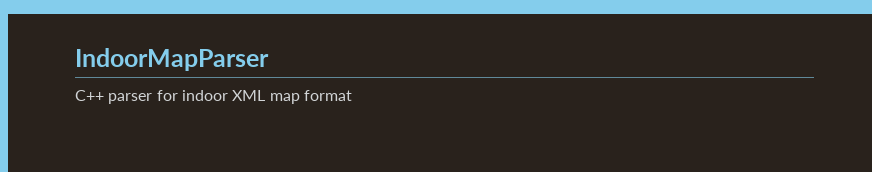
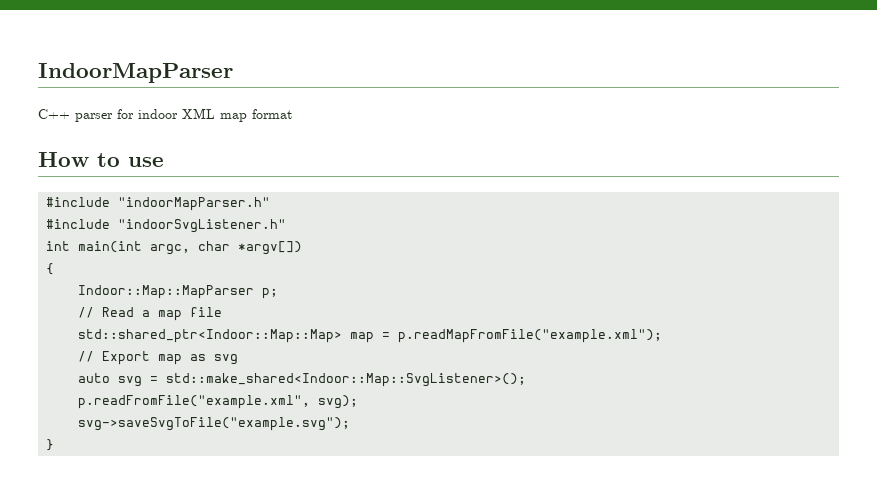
+ How to use
+ #include "indoorMapParser.h"
+ #include "indoorSvgListener.h"
+ int main(int argc, char *argv[])
+ {
+ Indoor::Map::MapParser p;
+ // Read a map file
+ std::shared_ptr<Indoor::Map::Map> map = p.readMapFromFile("example.xml");
+ // Export map as svg
+ auto svg = std::make_shared<Indoor::Map::SvgListener>();
+ p.readFromFile("example.xml", svg);
+ svg->saveSvgToFile("example.svg");
+ }

